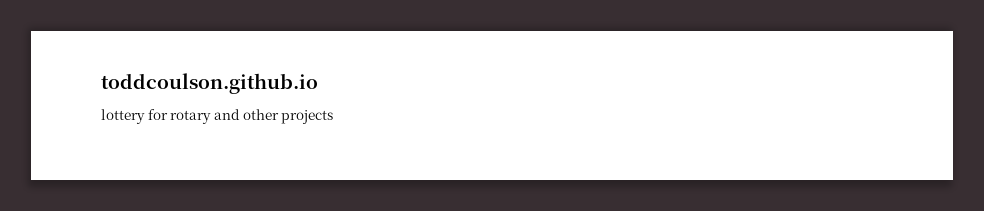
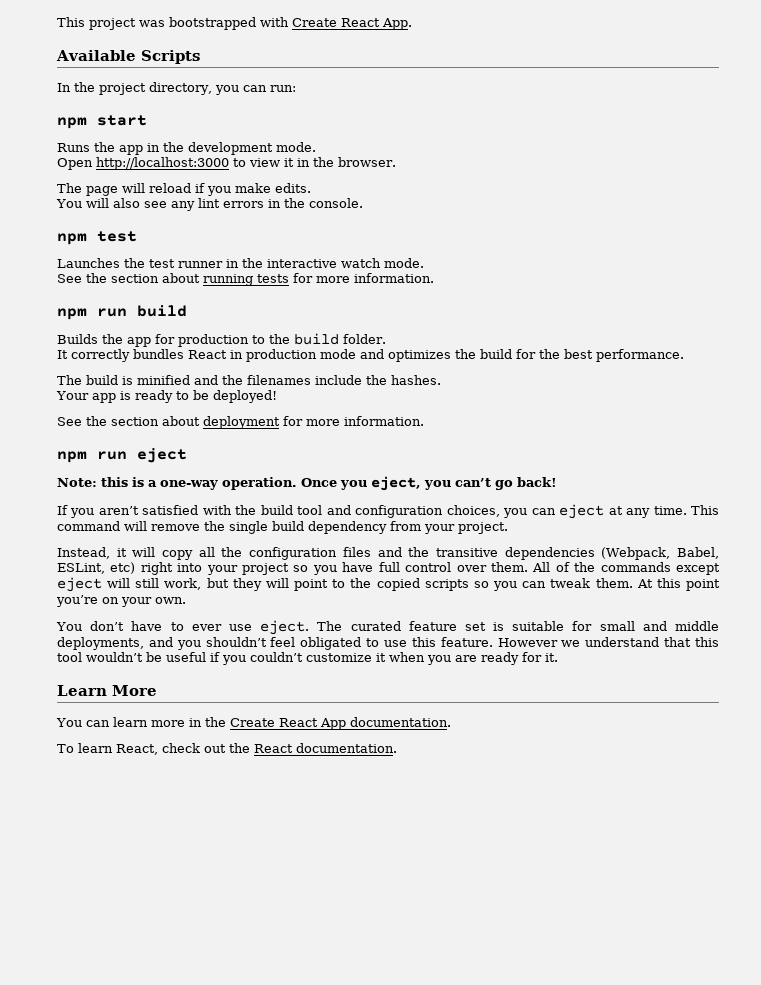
- toddcoulson.github.io
- lottery for rotary and other projects
+ This project was bootstrapped with Create React App.
+ Available Scripts
+ In the project directory, you can run:
+ npm start
+ Runs the app in the development mode.
+ Open http://localhost:3000 to view it in the browser.
+ The page will reload if you make edits.
+ You will also see any lint errors in the console.
+ npm test
+ Launches the test runner in the interactive watch mode.
+ See the section about running tests for more information.
+ npm run build
+ Builds the app for production to the build folder.
+ It correctly bundles React in production mode and optimizes the build for the best performance.
+ The build is minified and the filenames include the hashes.
+ Your app is ready to be deployed!
+ See the section about deployment for more information.
+ npm run eject
+ Note: this is a one-way operation. Once you eject, you can’t go back!
+ If you aren’t satisfied with the build tool and configuration choices, you can eject at any time. This command will remove the single build dependency from your project.
+ Instead, it will copy all the configuration files and the transitive dependencies (Webpack, Babel, ESLint, etc) right into your project so you have full control over them. All of the commands except eject will still work, but they will point to the copied scripts so you can tweak them. At this point you’re on your own.
+ You don’t have to ever use eject. The curated feature set is suitable for small and middle deployments, and you shouldn’t feel obligated to use this feature. However we understand that this tool wouldn’t be useful if you couldn’t customize it when you are ready for it.
+ Learn More
+ You can learn more in the Create React App documentation.
+ To learn React, check out the React documentation.

